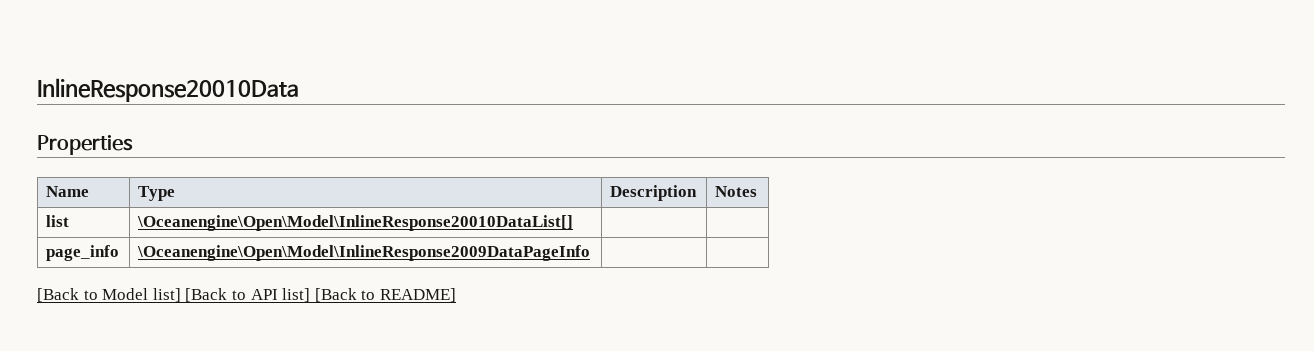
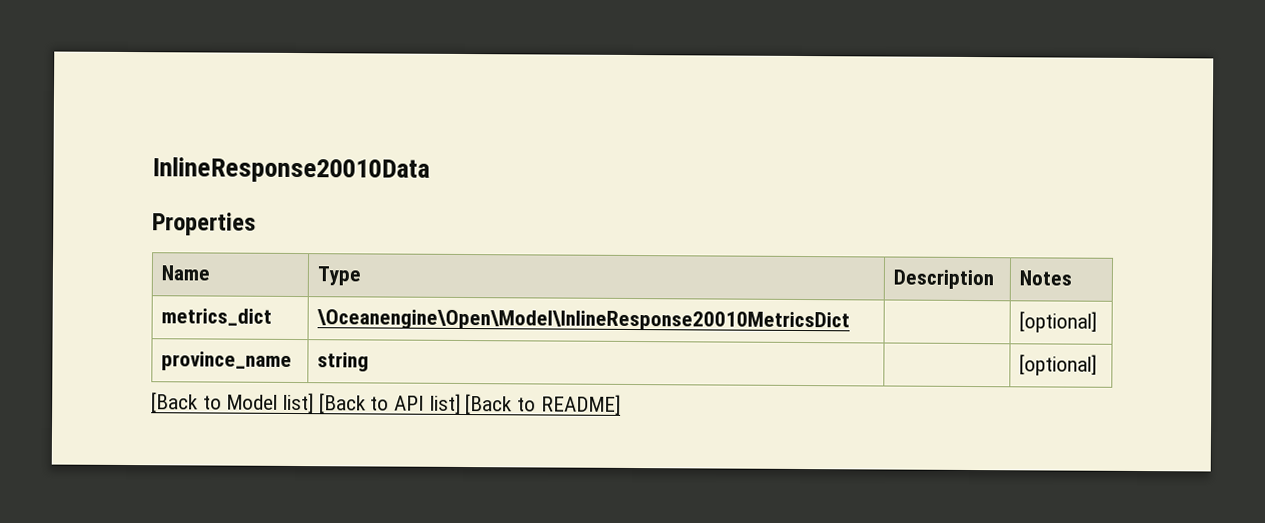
- list | \Oceanengine\Open\Model\InlineResponse20010DataList[] | |
- page_info | \Oceanengine\Open\Model\InlineResponse2009DataPageInfo | |
+ metrics_dict | \Oceanengine\Open\Model\InlineResponse20010MetricsDict | | [optional]
+ province_name | string | | [optional]

